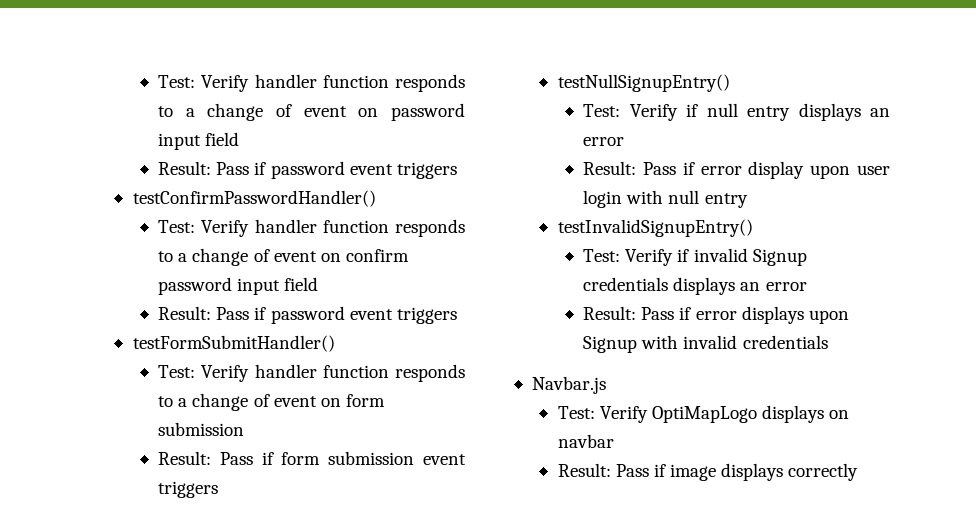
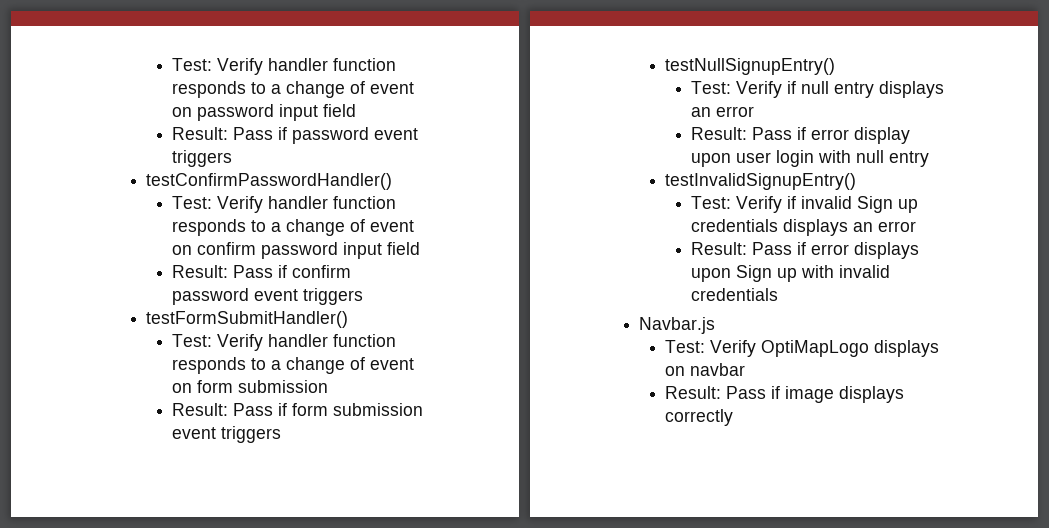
  Test: Verify handler function responds to a change of event on confirm password input field
- Result: Pass if password event triggers
+ Result: Pass if confirm password event triggers
- Test: Verify if invalid Signup credentials displays an error
+ Test: Verify if invalid Sign up credentials displays an error
- Result: Pass if error displays upon Signup with invalid credentials
+ Result: Pass if error displays upon Sign up with invalid credentials

